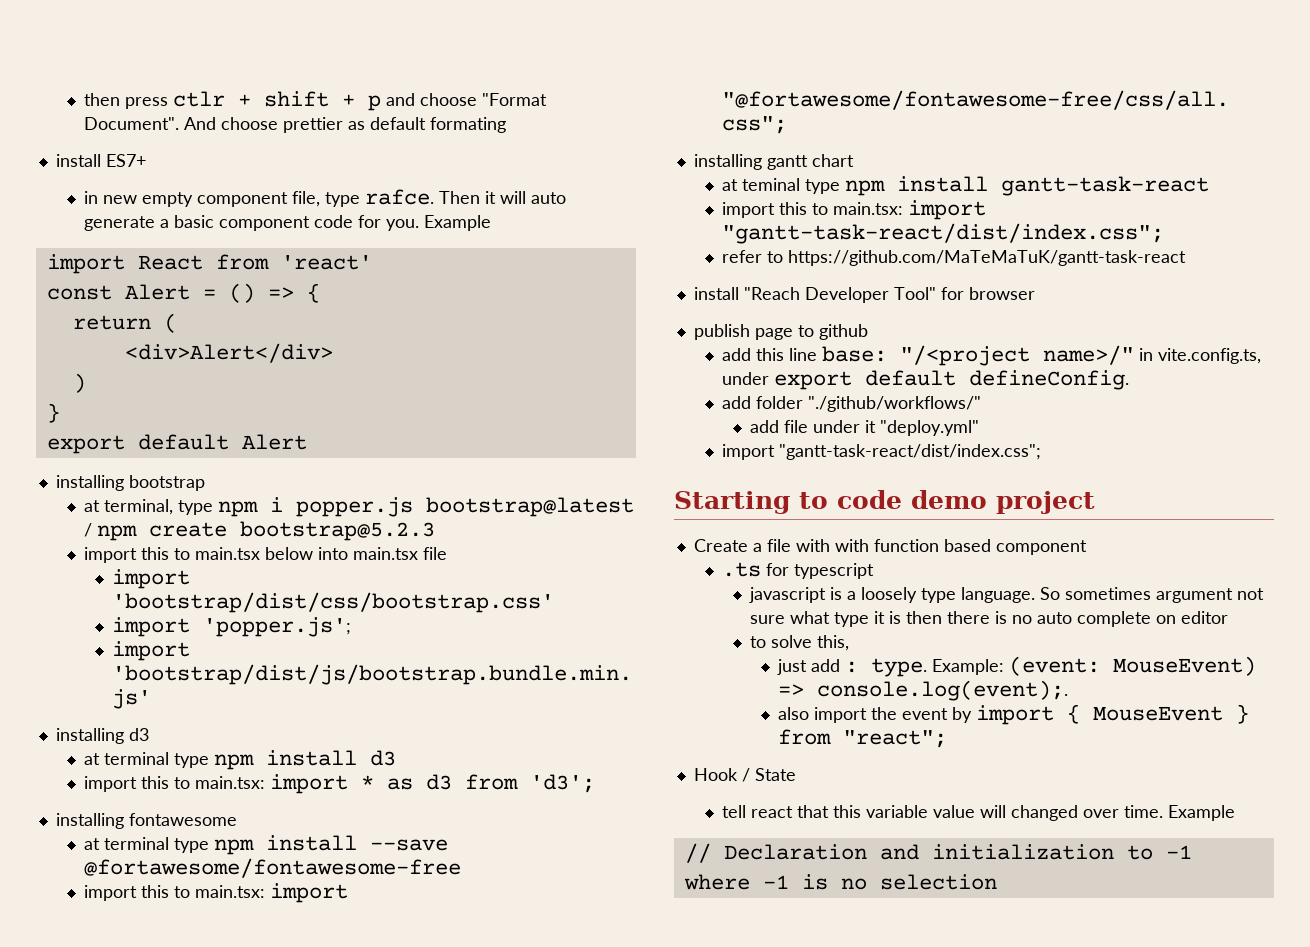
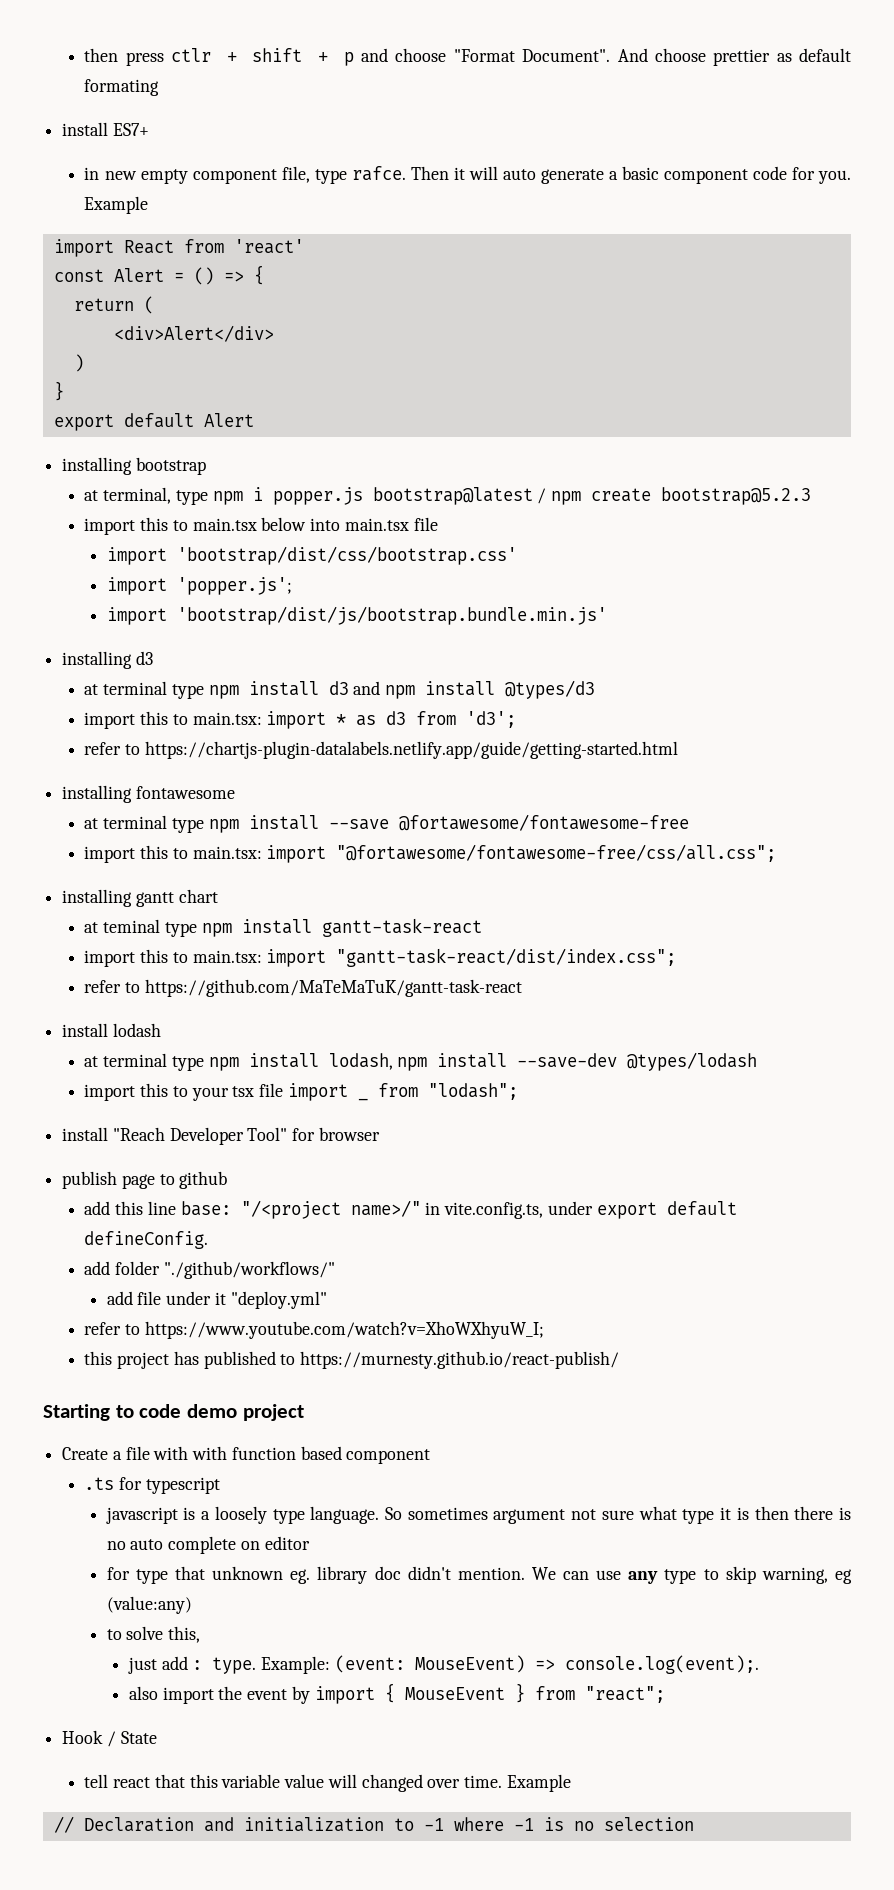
- at terminal type npm install d3
+ at terminal type npm install d3 and npm install @types/d3
+ refer to https://chartjs-plugin-datalabels.netlify.app/guide/getting-started.html
+ install lodash
+ at terminal type npm install lodash, npm install --save-dev @types/lodash
+ import this to your tsx file import _ from "lodash";
  add file under it "deploy.yml"
- import "gantt-task-react/dist/index.css";
+ refer to https://www.youtube.com/watch?v=XhoWXhyuW_I;
+ this project has published to https://murnesty.github.io/react-publish/
+ for type that unknown eg. library doc didn't mention. We can use any type to skip warning, eg (value:any)

